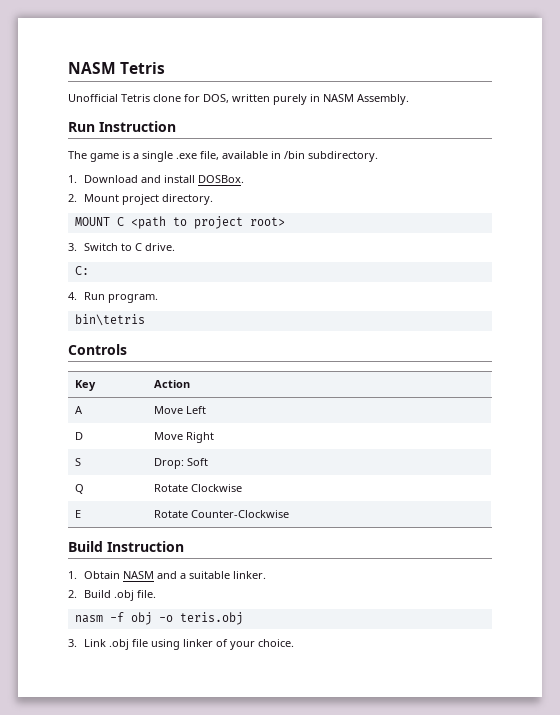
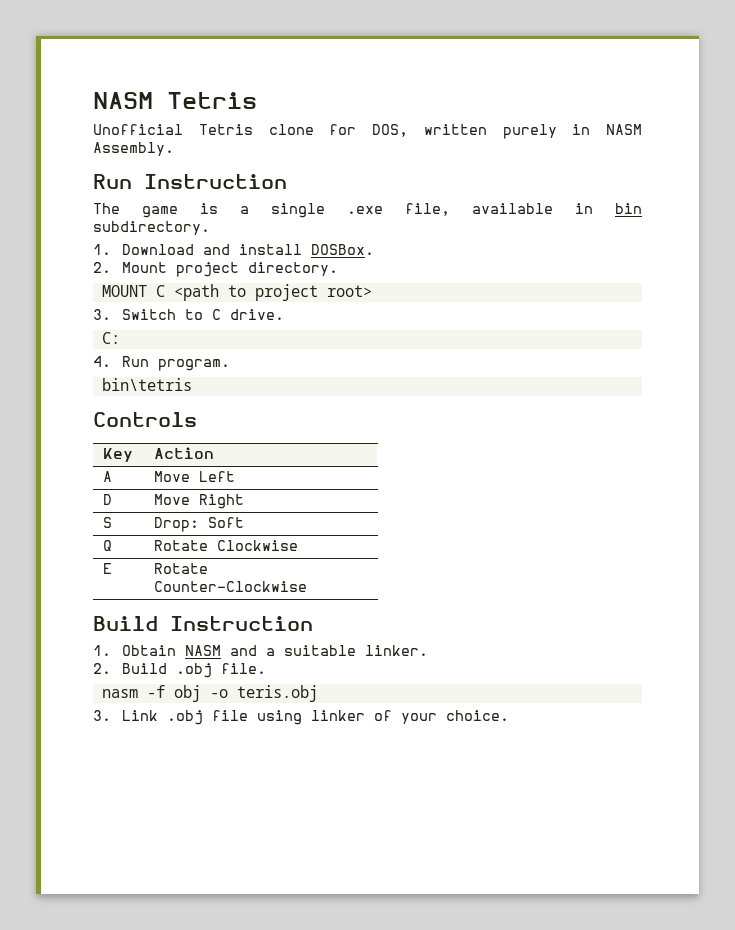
- The game is a single .exe file, available in /bin subdirectory.
+ The game is a single .exe file, available in bin subdirectory.

